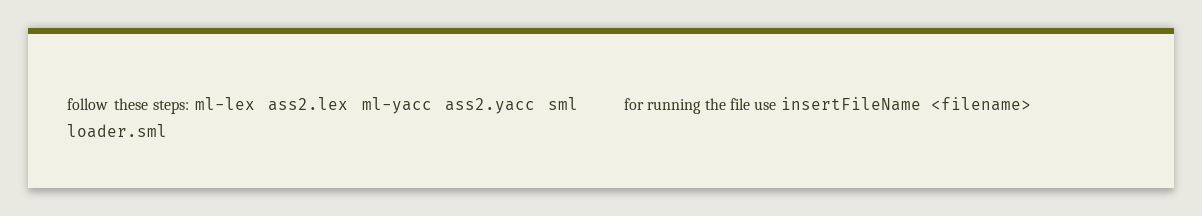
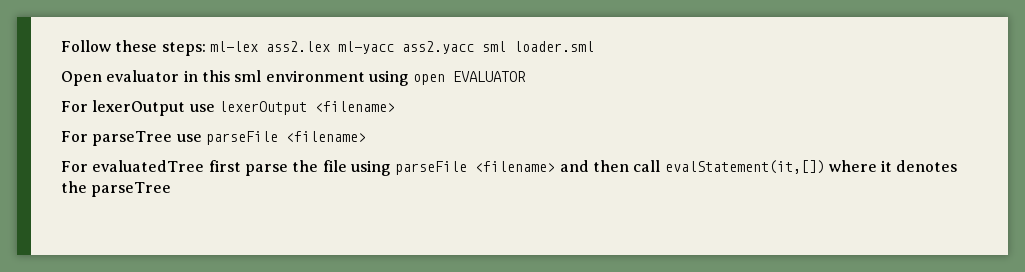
- follow these steps: ml-lex ass2.lex ml-yacc ass2.yacc sml loader.sml
+ Follow these steps: ml-lex ass2.lex ml-yacc ass2.yacc sml loader.sml
- for running the file use insertFileName <filename>
+ Open evaluator in this sml environment using open EVALUATOR
+ For lexerOutput use lexerOutput <filename>
+ For parseTree use parseFile <filename>
+ For evaluatedTree first parse the file using parseFile <filename> and then call evalStatement(it,[]) where it denotes the parseTree

